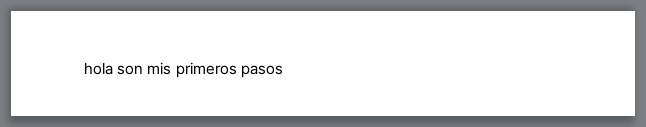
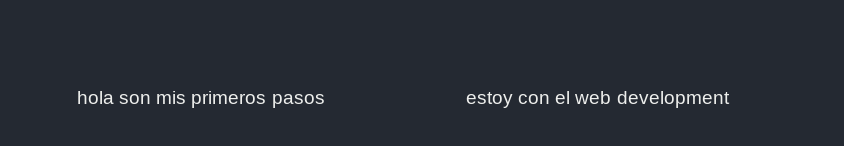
+ estoy con el web development

